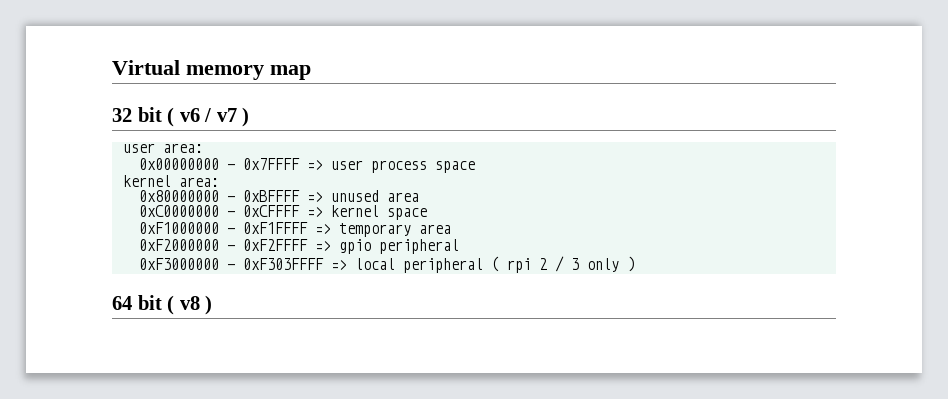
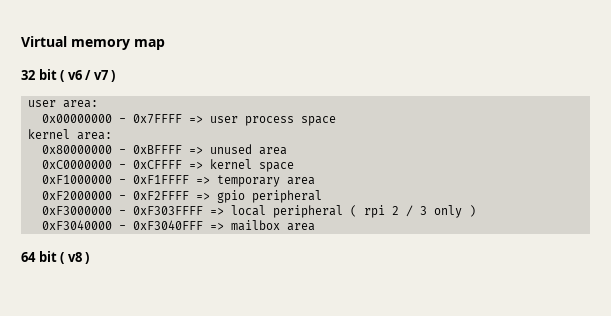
+ 0xF3040000 - 0xF3040FFF => mailbox area

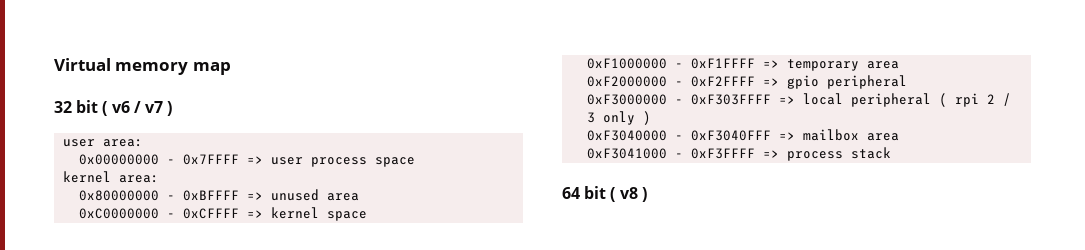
+ 0xF3041000 - 0xF3FFFF => process stack

